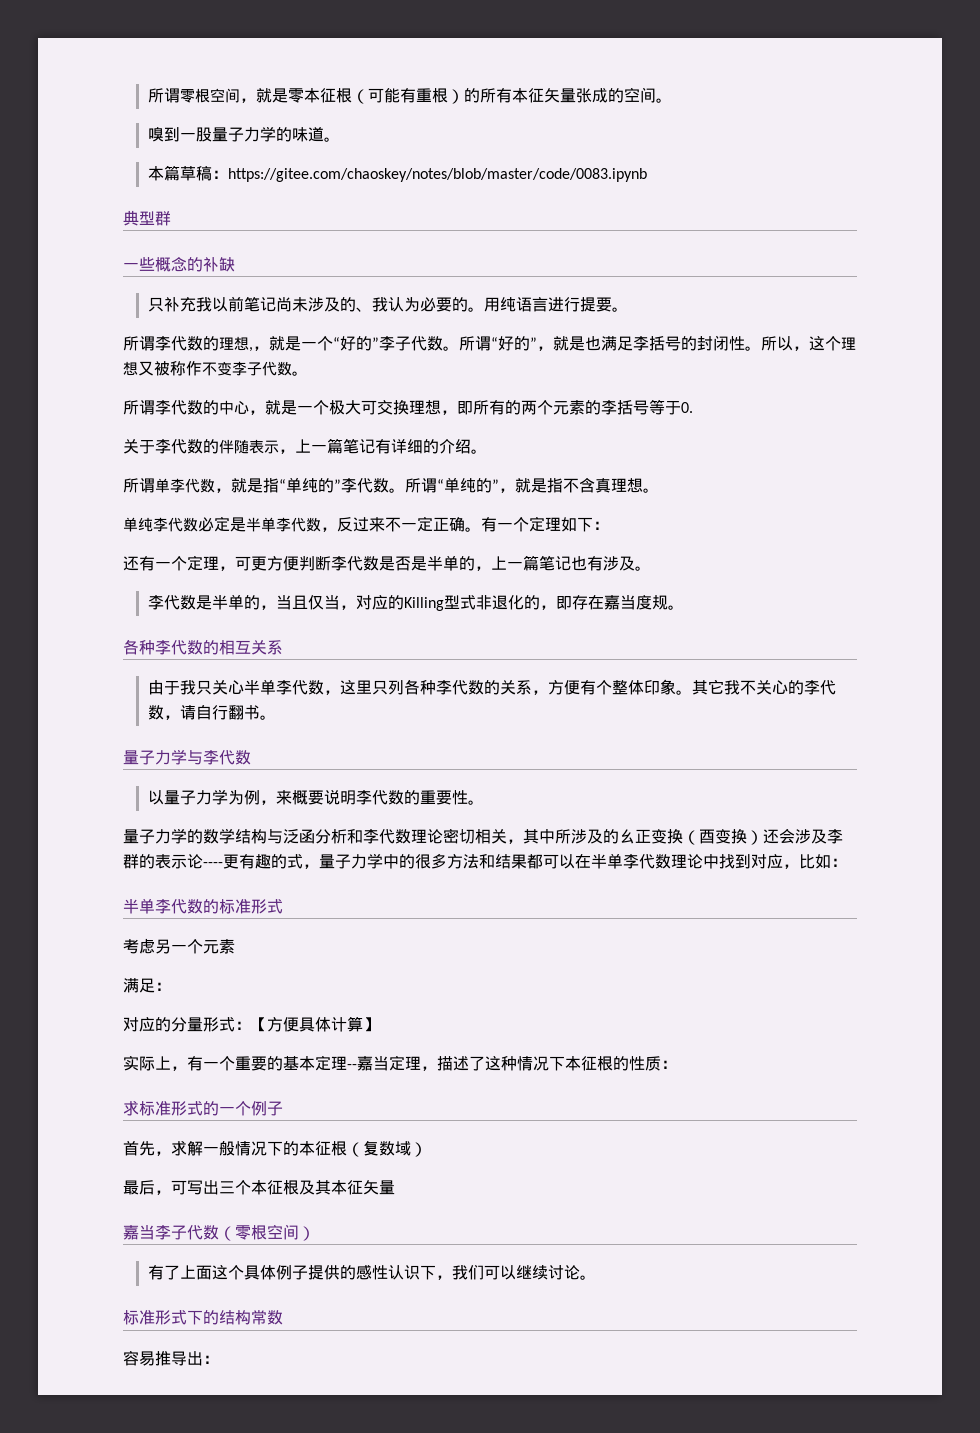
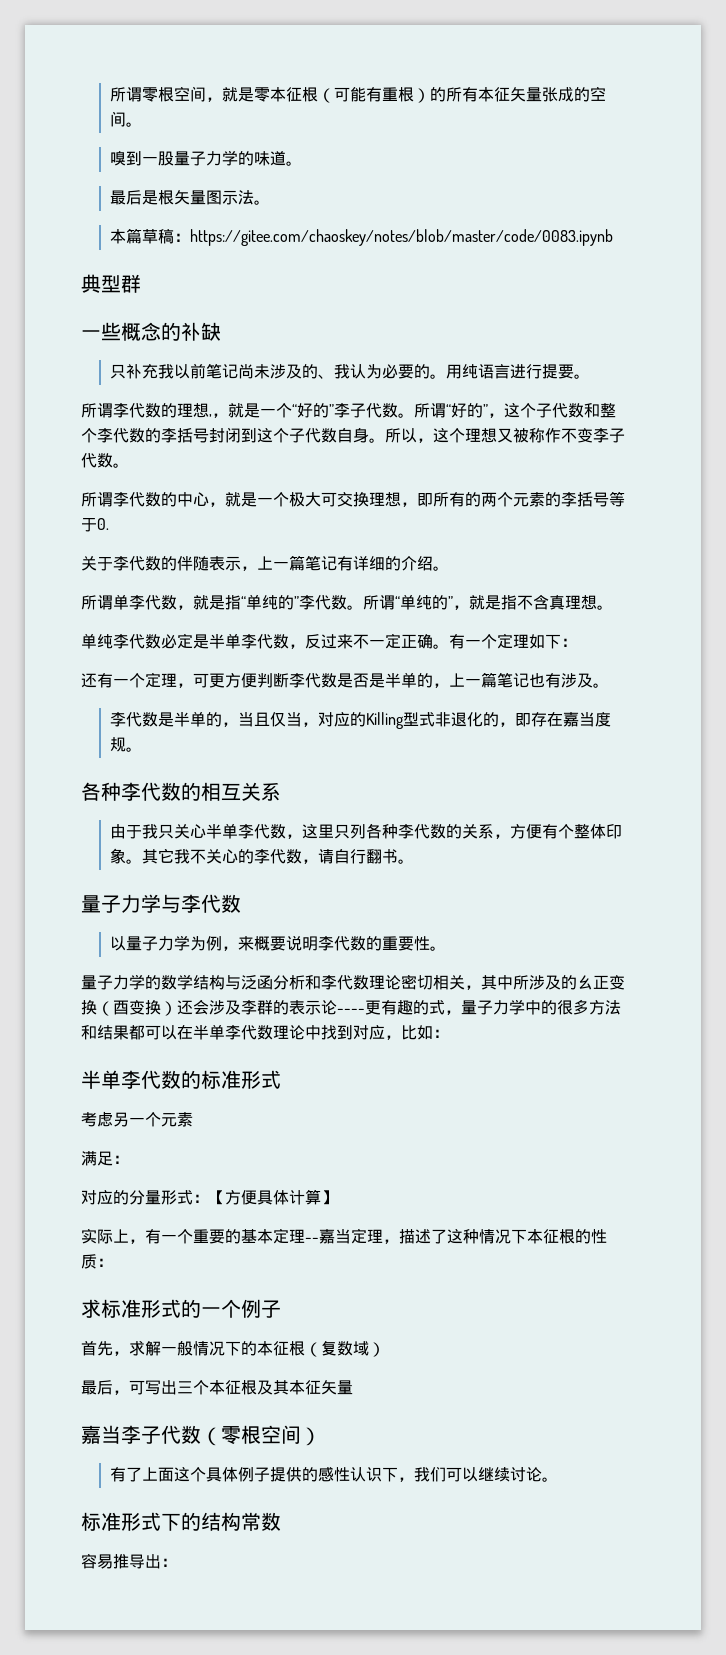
+ 最后是根矢量图示法。
- 所谓“好的”，就是也满足李括号的封闭性。
+ 所谓“好的”，这个子代数和整个李代数的李括号封闭到这个子代数自身。

